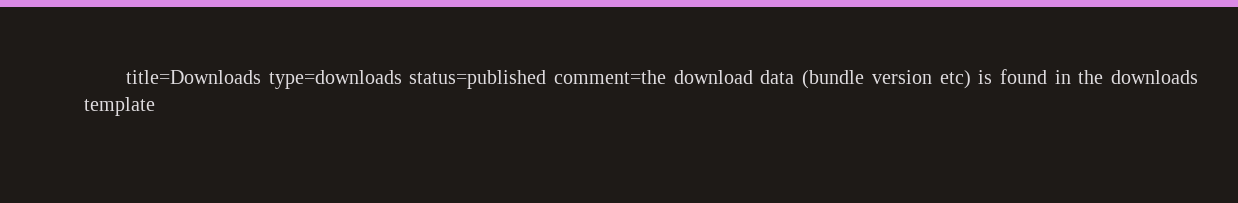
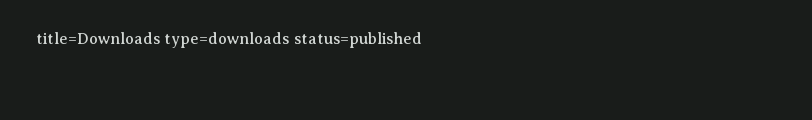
- title=Downloads type=downloads status=published comment=the download data (bundle version etc) is found in the downloads template
+ title=Downloads type=downloads status=published

